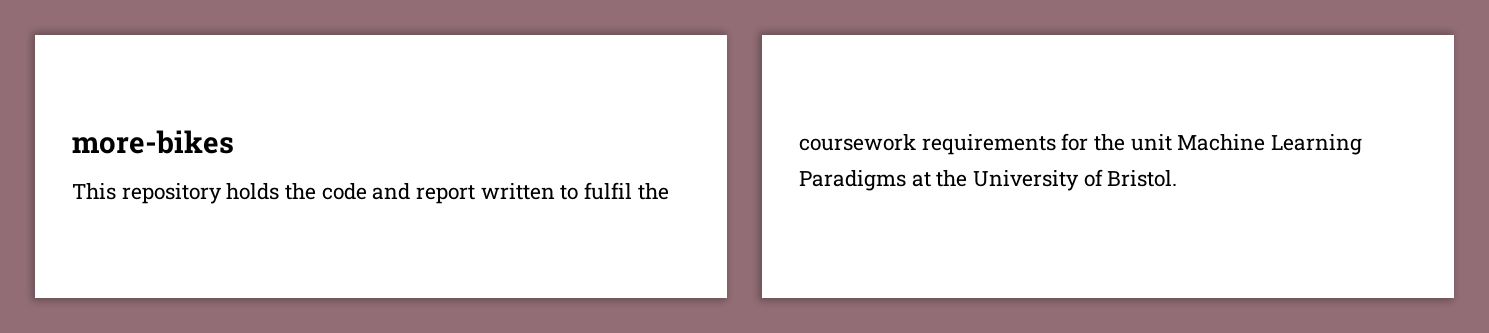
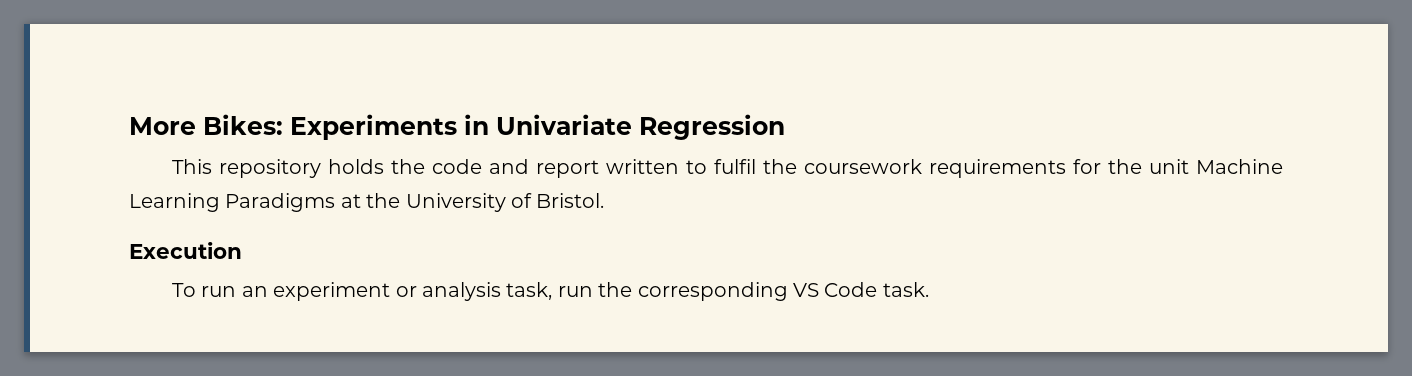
- more-bikes
+ More Bikes: Experiments in Univariate Regression
+ Execution
+ To run an experiment or analysis task, run the corresponding VS Code task.

